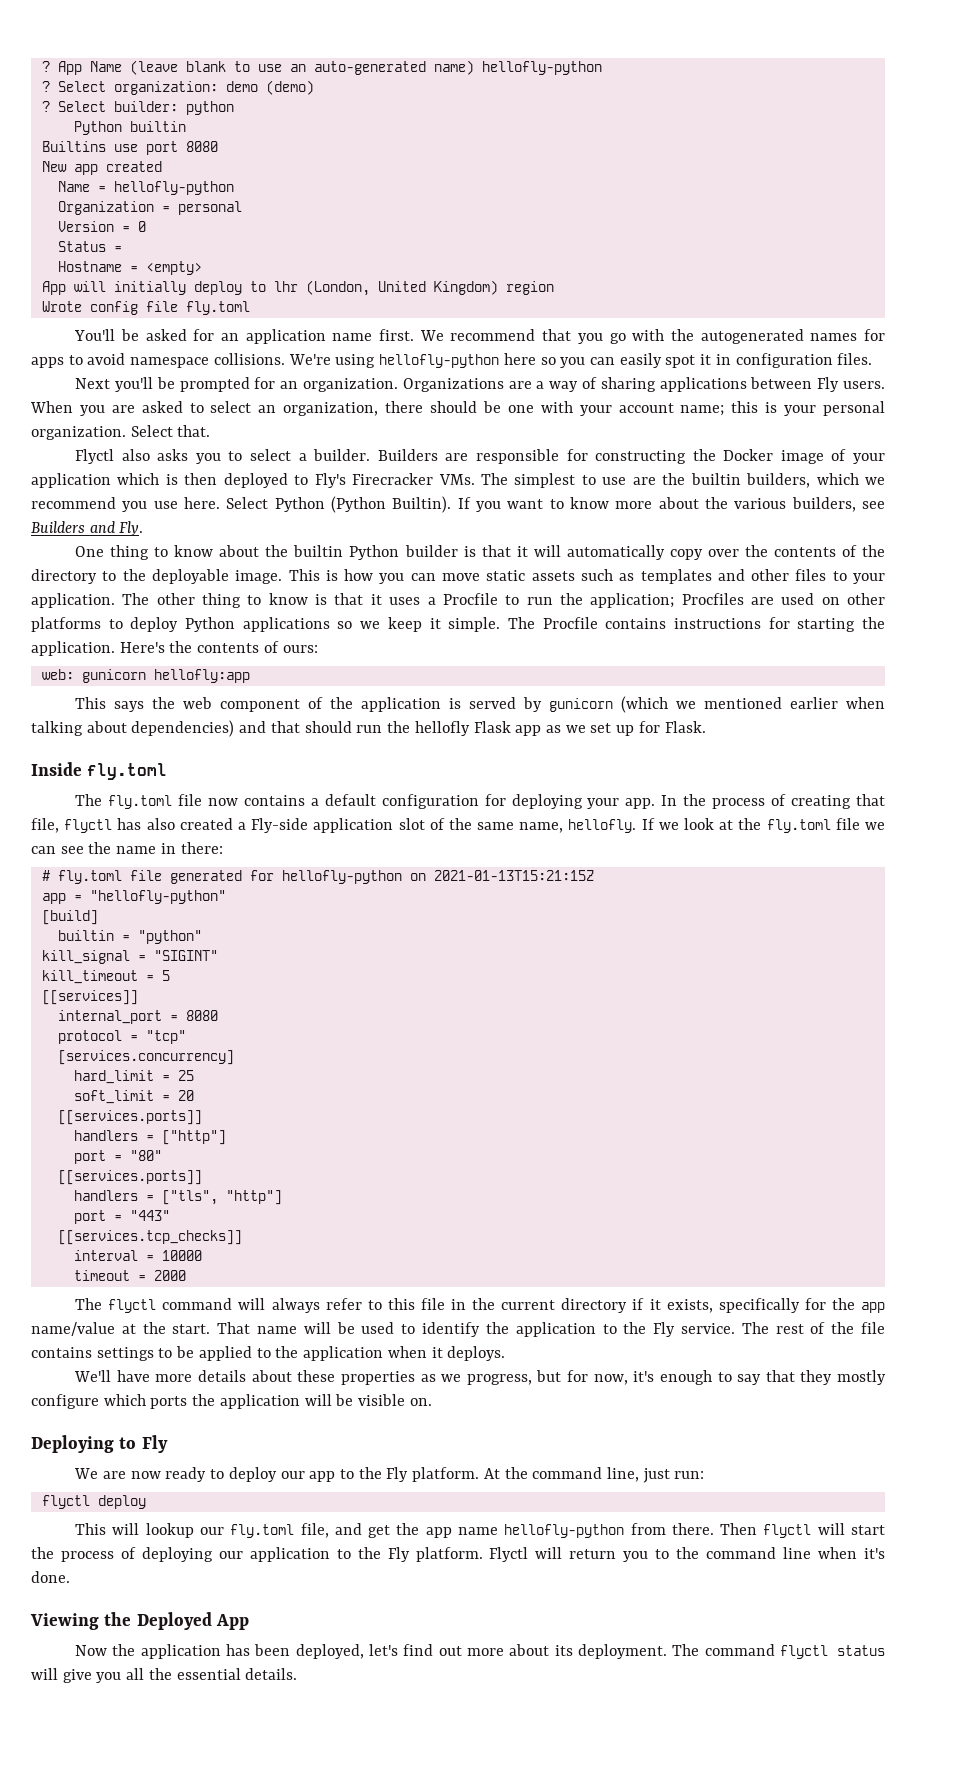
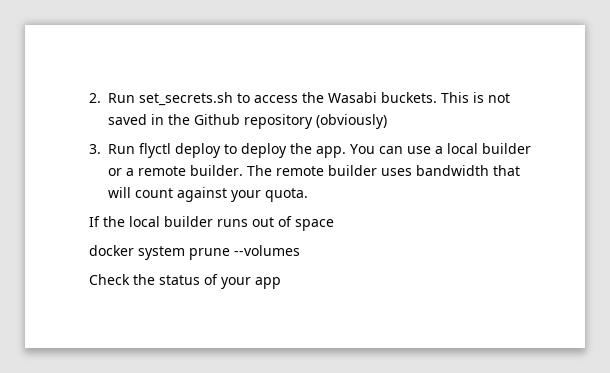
- ? App Name (leave blank to use an auto-generated name) hellofly-python
- ? Select organization: demo (demo)
- ? Select builder: python
- Python builtin
- Builtins use port 8080
- New app created
- Name = hellofly-python
- Organization = personal
- Version = 0
- Status =
- Hostname = <empty>
- App will initially deploy to lhr (London, United Kingdom) region
- Wrote config file fly.toml
- You'll be asked for an application name first. We recommend that you go with the autogenerated names for apps to avoid namespace collisions. We're using hellofly-python here so you can easily spot it in configuration files.
- Next you'll be prompted for an organization. Organizations are a way of sharing applications between Fly users. When you are asked to select an organization, there should be one with your account name; this is your personal organization. Select that.
- Flyctl also asks you to select a builder. Builders are responsible for constructing the Docker image of your application which is then deployed to Fly's Firecracker VMs. The simplest to use are the builtin builders, which we recommend you use here. Select Python (Python Builtin). If you want to know more about the various builders, see Builders and Fly.
- One thing to know about the builtin Python builder is that it will automatically copy over the contents of the directory to the deployable image. This is how you can move static assets such as templates and other files to your application. The other thing to know is that it uses a Procfile to run the application; Procfiles are used on other platforms to deploy Python applications so we keep it simple. The Procfile contains instructions for starting the application. Here's the contents of ours:
- web: gunicorn hellofly:app
- This says the web component of the application is served by gunicorn (which we mentioned earlier when talking about dependencies) and that should run the hellofly Flask app as we set up for Flask.
- Inside fly.toml
- The fly.toml file now contains a default configuration for deploying your app. In the process of creating that file, flyctl has also created a Fly-side application slot of the same name, hellofly. If we look at the fly.toml file we can see the name in there:
- # fly.toml file generated for hellofly-python on 2021-01-13T15:21:15Z
- app = "hellofly-python"
- [build]
- builtin = "python"
- kill_signal = "SIGINT"
- kill_timeout = 5
- [[services]]
- internal_port = 8080
- protocol = "tcp"
- [services.concurrency]
- hard_limit = 25
- soft_limit = 20
- [[services.ports]]
- handlers = ["http"]
- port = "80"
- [[services.ports]]
- handlers = ["tls", "http"]
- port = "443"
- [[services.tcp_checks]]
- interval = 10000
- timeout = 2000
- The flyctl command will always refer to this file in the current directory if it exists, specifically for the app name/value at the start. That name will be used to identify the application to the Fly service. The rest of the file contains settings to be applied to the application when it deploys.
- We'll have more details about these properties as we progress, but for now, it's enough to say that they mostly configure which ports the application will be visible on.
- Deploying to Fly
- We are now ready to deploy our app to the Fly platform. At the command line, just run:
- flyctl deploy
- This will lookup our fly.toml file, and get the app name hellofly-python from there. Then flyctl will start the process of deploying our application to the Fly platform. Flyctl will return you to the command line when it's done.
- Viewing the Deployed App
- Now the application has been deployed, let's find out more about its deployment. The command flyctl status will give you all the essential details.
+ 2. Run set_secrets.sh to access the Wasabi buckets. This is not saved in the Github repository (obviously)
+ 3. Run flyctl deploy to deploy the app. You can use a local builder or a remote builder. The remote builder uses bandwidth that will count against your quota.
+ If the local builder runs out of space
+ docker system prune --volumes
+ Check the status of your app

